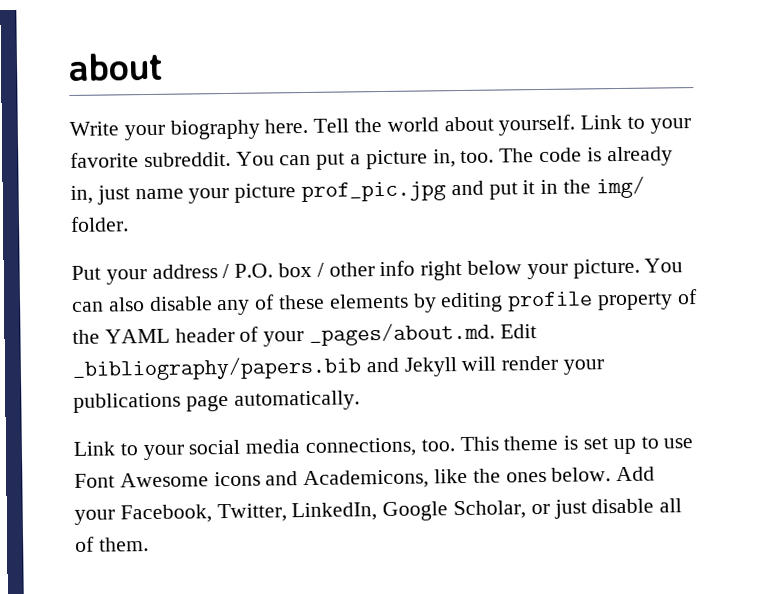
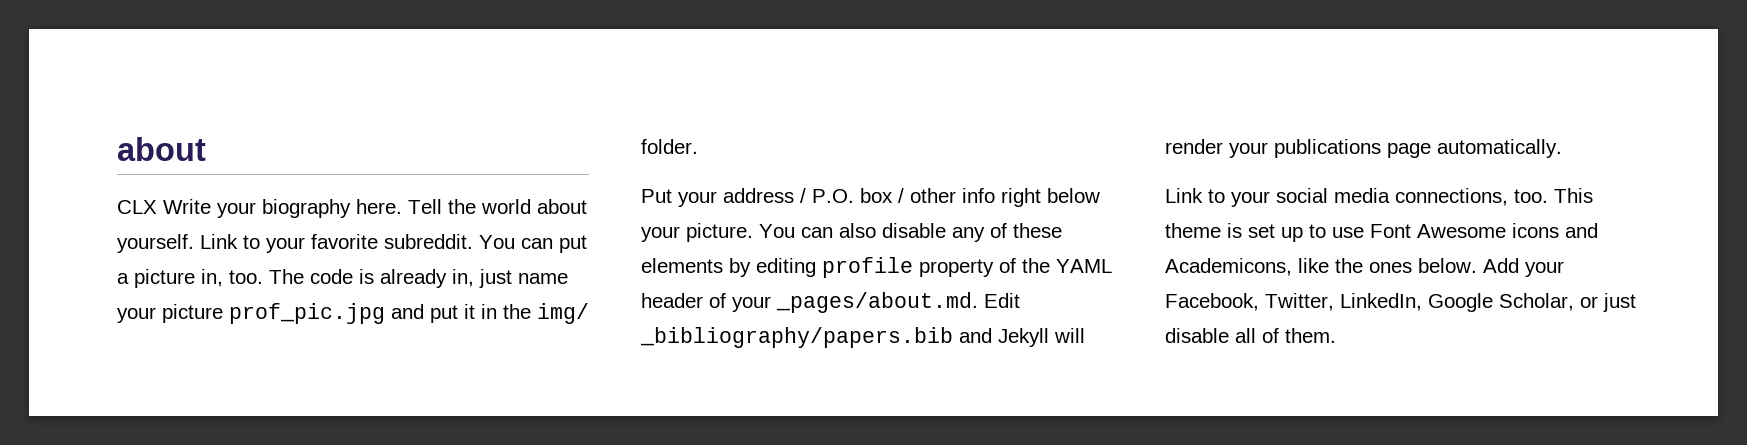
- Write your biography here.
+ CLX Write your biography here.

